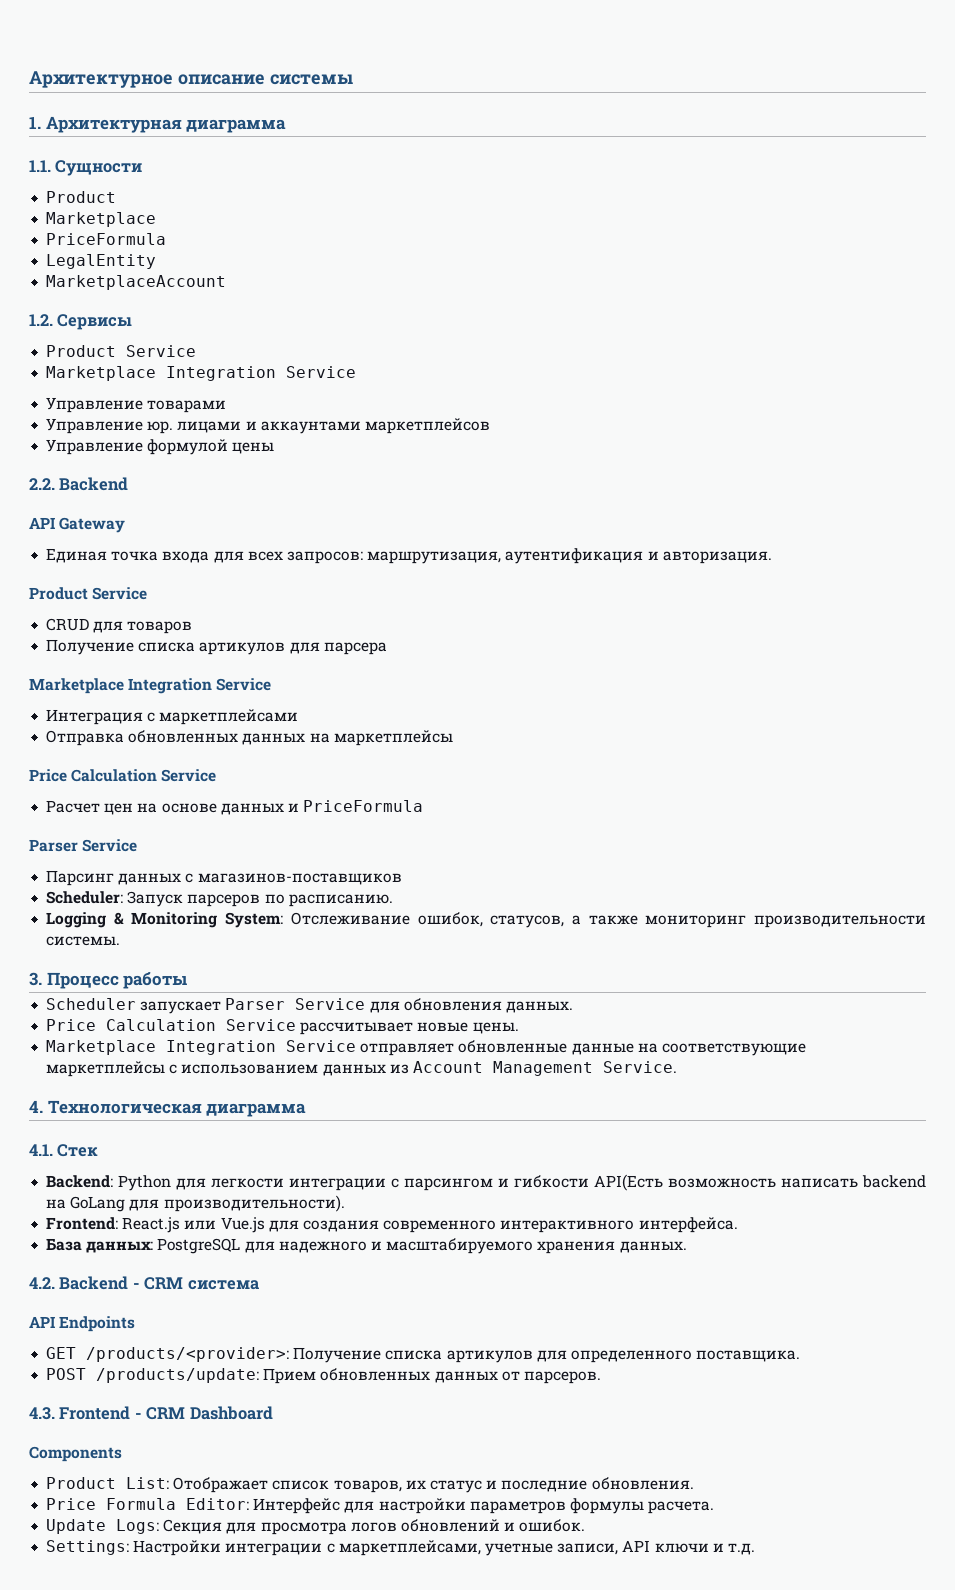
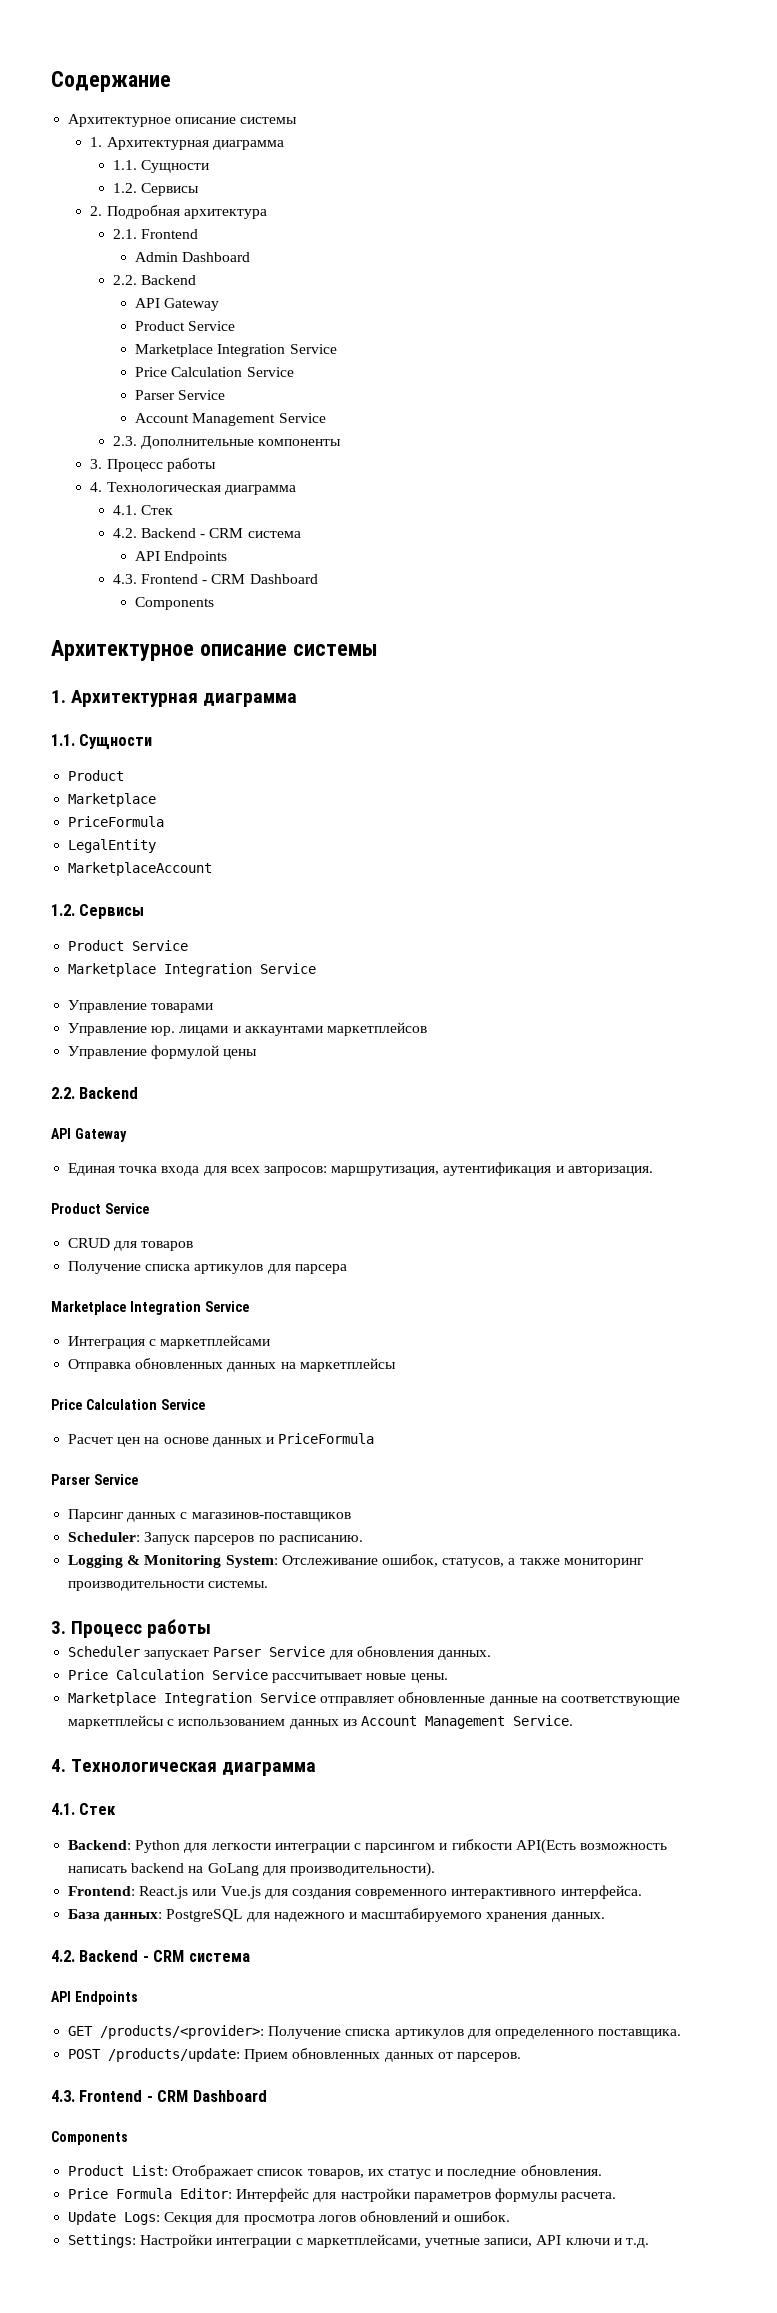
+ Содержание
+ Архитектурное описание системы
+ 1. Архитектурная диаграмма
+ 1.1. Сущности
+ 1.2. Сервисы
+ 2. Подробная архитектура
+ 2.1. Frontend
+ Admin Dashboard
+ 2.2. Backend
+ API Gateway
+ Product Service
+ Marketplace Integration Service
+ Price Calculation Service
+ Parser Service
+ Account Management Service
+ 2.3. Дополнительные компоненты
+ 3. Процесс работы
+ 4. Технологическая диаграмма
+ 4.1. Стек
+ 4.2. Backend - CRM система
+ API Endpoints
+ 4.3. Frontend - CRM Dashboard
+ Components

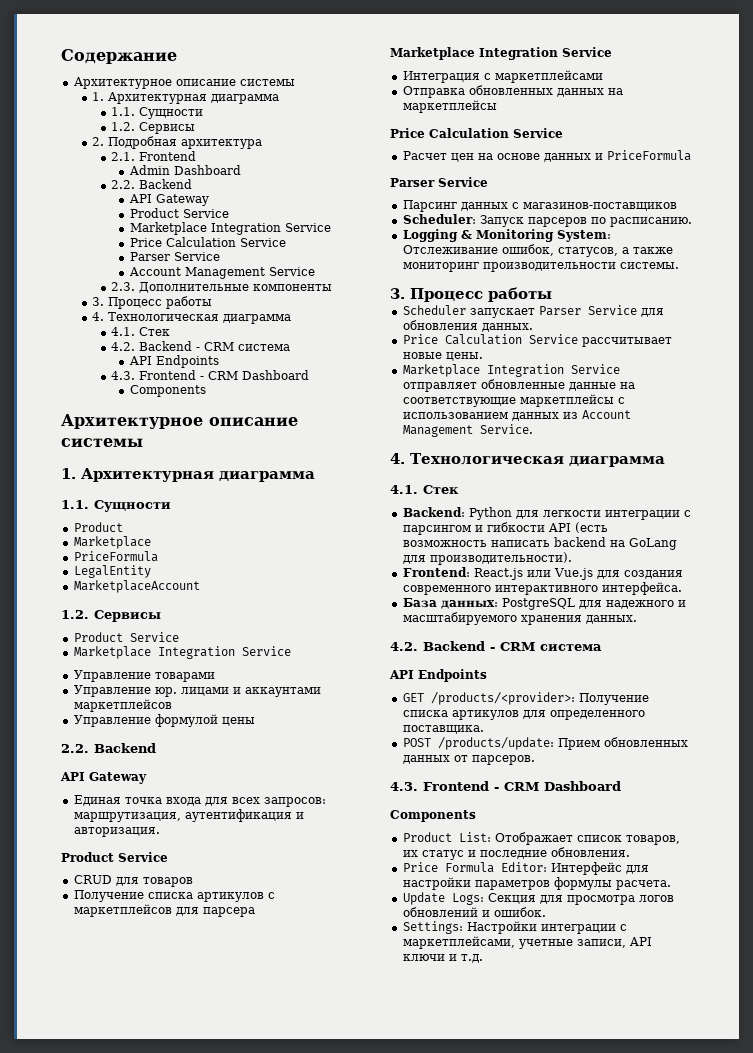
- Получение списка артикулов для парсера
+ Получение списка артикулов с маркетплейсов для парсера
- Backend: Python для легкости интеграции с парсингом и гибкости API(Есть возможность написать backend на GoLang для производительности).
+ Backend: Python для легкости интеграции с парсингом и гибкости API (есть возможность написать backend на GoLang для производительности).

